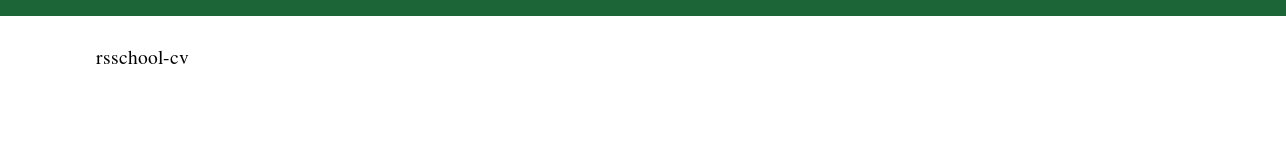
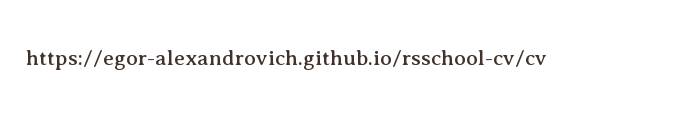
- rsschool-cv
+ https://egor-alexandrovich.github.io/rsschool-cv/cv

